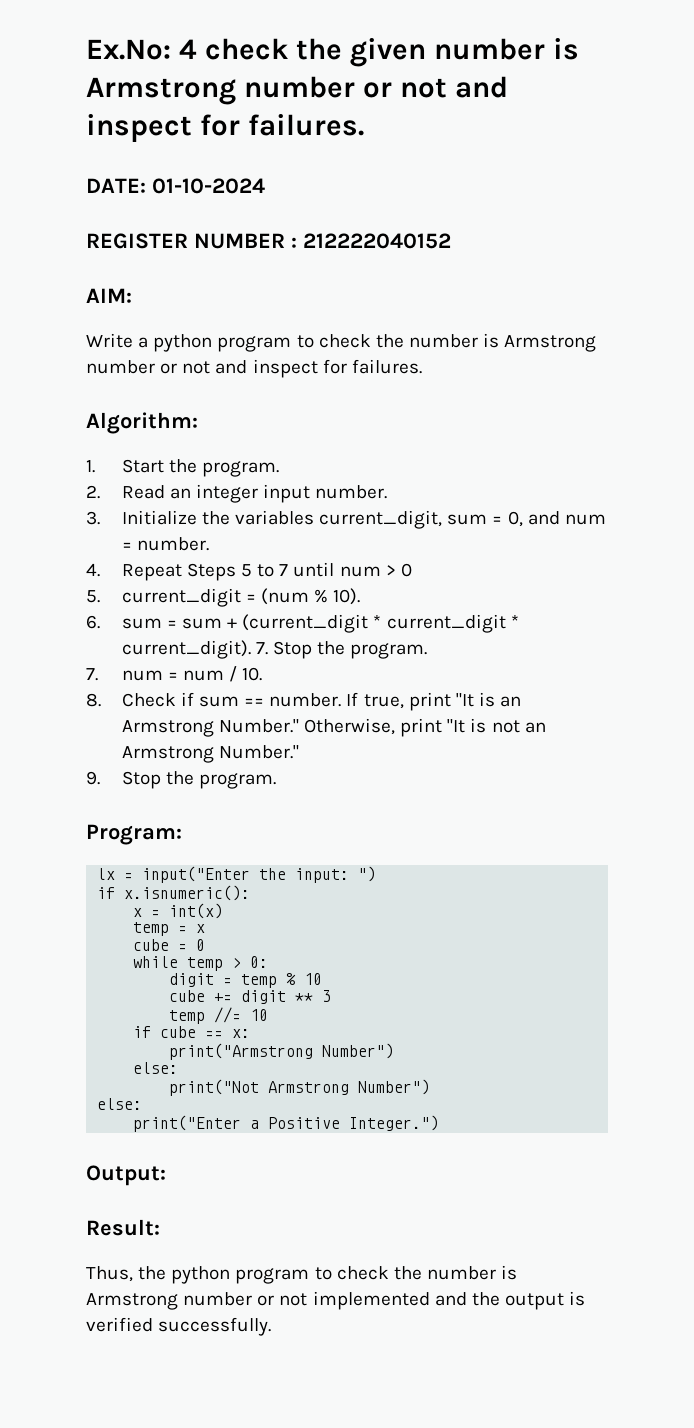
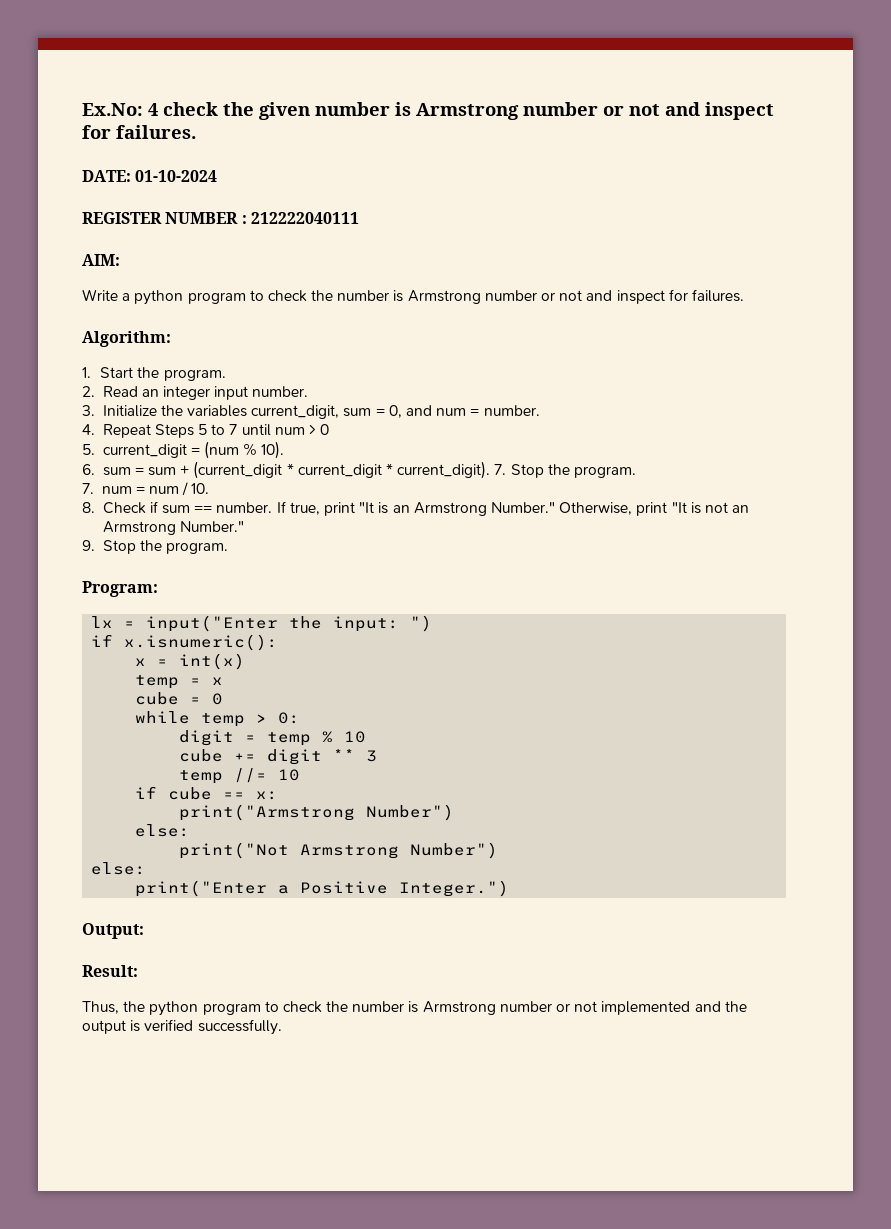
- REGISTER NUMBER : 212222040152
+ REGISTER NUMBER : 212222040111

